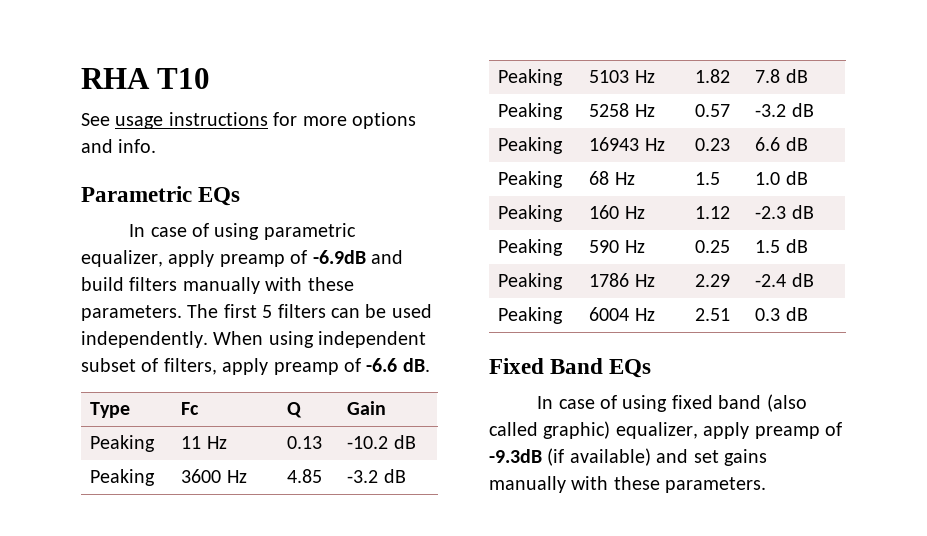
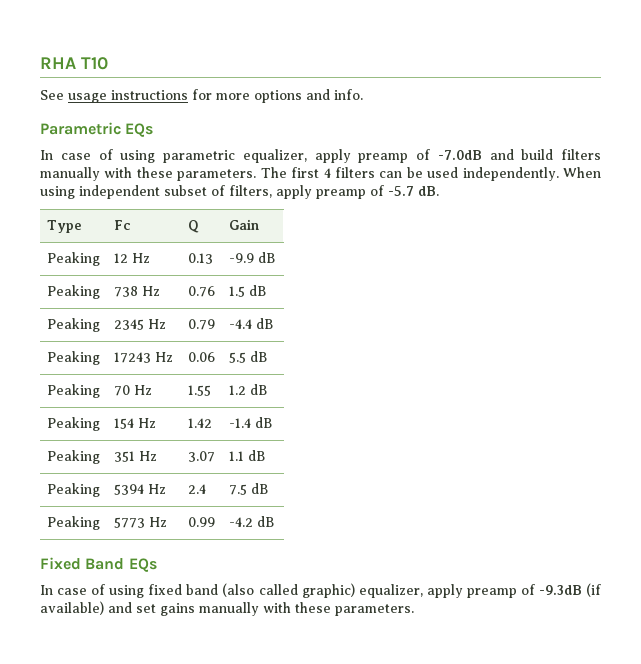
- In case of using parametric equalizer, apply preamp of -6.9dB and build filters manually with these parameters.
+ In case of using parametric equalizer, apply preamp of -7.0dB and build filters manually with these parameters.
- The first 5 filters can be used independently.
+ The first 4 filters can be used independently.
- When using independent subset of filters, apply preamp of -6.6 dB.
+ When using independent subset of filters, apply preamp of -5.7 dB.
- Peaking | 11 Hz | 0.13 | -10.2 dB
- Peaking | 3600 Hz | 4.85 | -3.2 dB
- Peaking | 5103 Hz | 1.82 | 7.8 dB
- Peaking | 5258 Hz | 0.57 | -3.2 dB
- Peaking | 16943 Hz | 0.23 | 6.6 dB
- Peaking | 68 Hz | 1.5 | 1.0 dB
- Peaking | 160 Hz | 1.12 | -2.3 dB
- Peaking | 590 Hz | 0.25 | 1.5 dB
+ Peaking | 12 Hz | 0.13 | -9.9 dB
+ Peaking | 738 Hz | 0.76 | 1.5 dB
- Peaking | 1786 Hz | 2.29 | -2.4 dB
- Peaking | 6004 Hz | 2.51 | 0.3 dB
+ Peaking | 2345 Hz | 0.79 | -4.4 dB
+ Peaking | 17243 Hz | 0.06 | 5.5 dB
+ Peaking | 70 Hz | 1.55 | 1.2 dB
+ Peaking | 154 Hz | 1.42 | -1.4 dB
+ Peaking | 351 Hz | 3.07 | 1.1 dB
+ Peaking | 5394 Hz | 2.4 | 7.5 dB
+ Peaking | 5773 Hz | 0.99 | -4.2 dB

